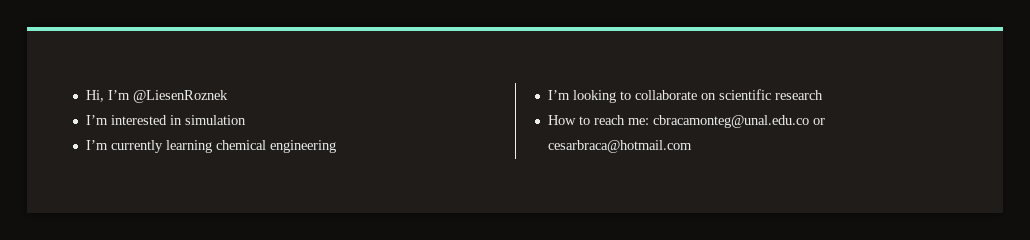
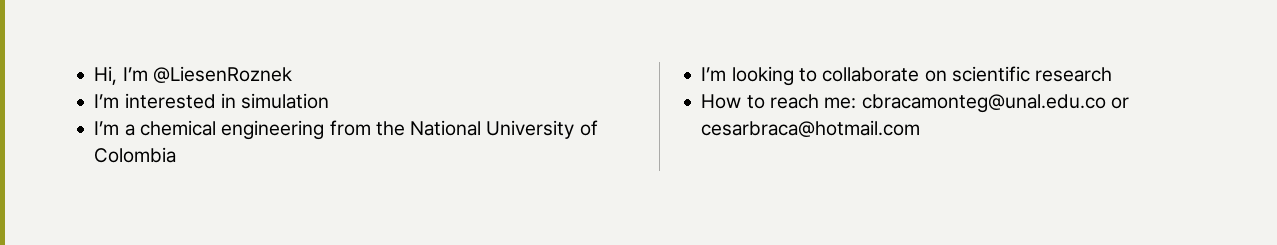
- I’m currently learning chemical engineering
+ I’m a chemical engineering from the National University of Colombia

